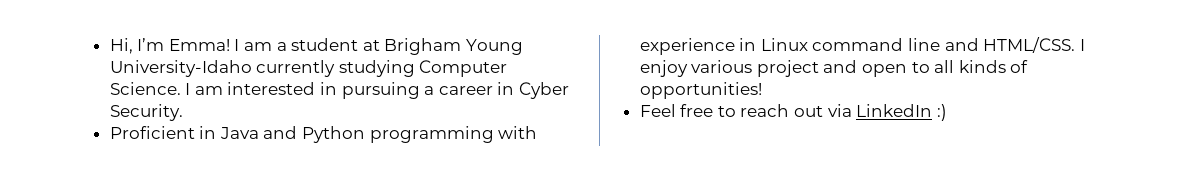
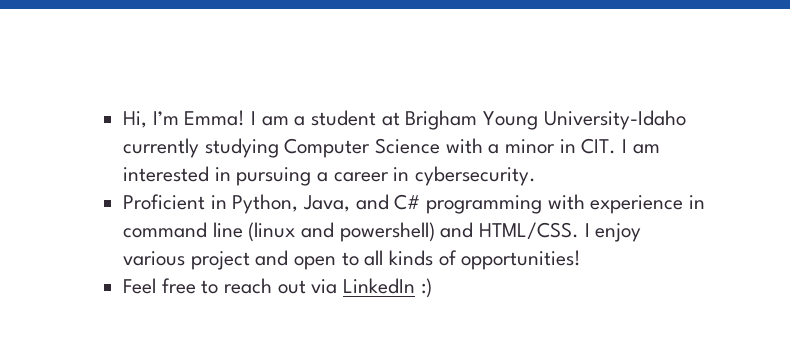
- I am a student at Brigham Young University-Idaho currently studying Computer Science. I am interested in pursuing a career in Cyber Security.
+ I am a student at Brigham Young University-Idaho currently studying Computer Science with a minor in CIT. I am interested in pursuing a career in cybersecurity.
- Proficient in Java and Python programming with experience in Linux command line and HTML/CSS.
+ Proficient in Python, Java, and C# programming with experience in command line (linux and powershell) and HTML/CSS.

